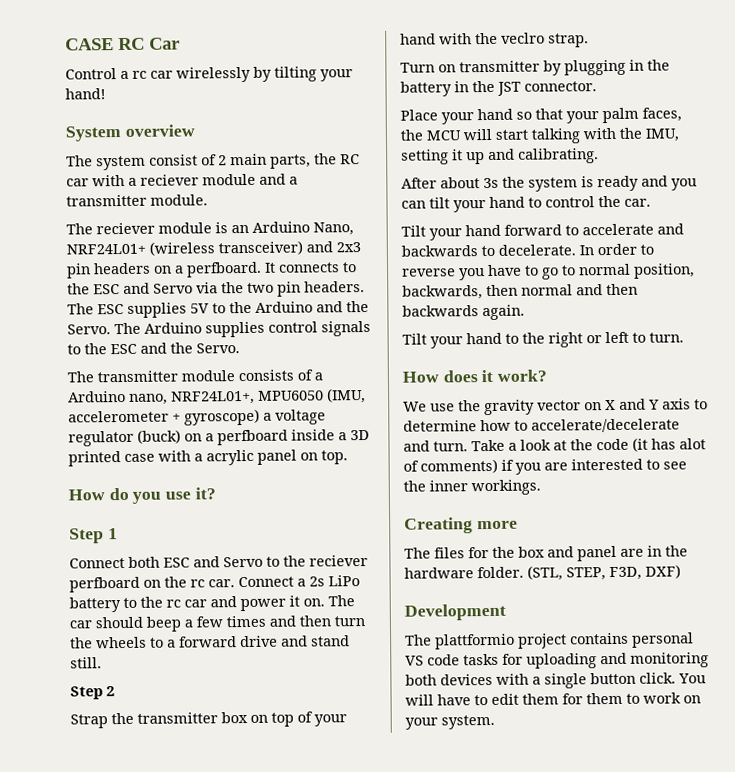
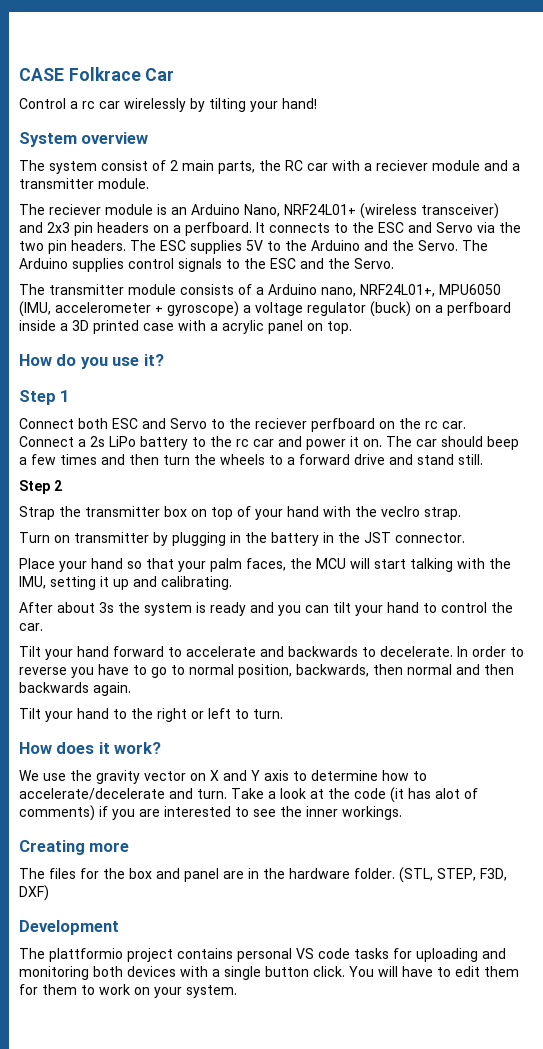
- CASE RC Car
+ CASE Folkrace Car

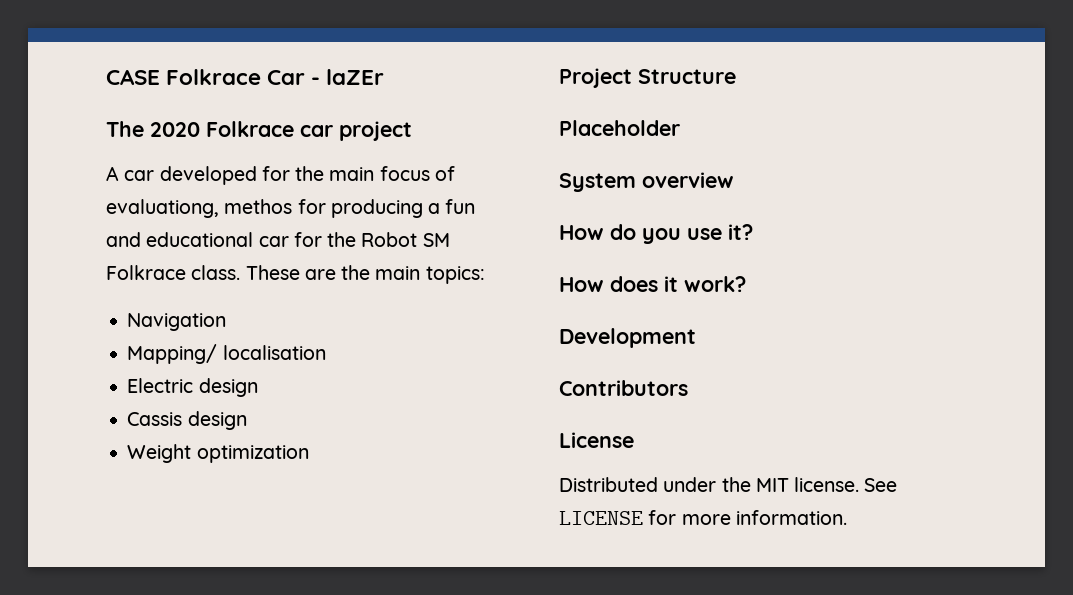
- CASE Folkrace Car
- Control a rc car wirelessly by tilting your hand!
+ CASE Folkrace Car - laZEr
+ The 2020 Folkrace car project
+ A car developed for the main focus of evaluationg, methos for producing a fun and educational car for the Robot SM Folkrace class. These are the main topics:
+ Navigation
+ Mapping/ localisation
+ Electric design
+ Cassis design
+ Weight optimization
+ Project Structure
+ Placeholder
  System overview
- The system consist of 2 main parts, the RC car with a reciever module and a transmitter module.
- The reciever module is an Arduino Nano, NRF24L01+ (wireless transceiver) and 2x3 pin headers on a perfboard. It connects to the ESC and Servo via the two pin headers. The ESC supplies 5V to the Arduino and the Servo. The Arduino supplies control signals to the ESC and the Servo.
- The transmitter module consists of a Arduino nano, NRF24L01+, MPU6050 (IMU, accelerometer + gyroscope) a voltage regulator (buck) on a perfboard inside a 3D printed case with a acrylic panel on top.
- Step 1
- Connect both ESC and Servo to the reciever perfboard on the rc car. Connect a 2s LiPo battery to the rc car and power it on. The car should beep a few times and then turn the wheels to a forward drive and stand still.
- Step 2
- Strap the transmitter box on top of your hand with the veclro strap.
- Turn on transmitter by plugging in the battery in the JST connector.
- Place your hand so that your palm faces, the MCU will start talking with the IMU, setting it up and calibrating.
- After about 3s the system is ready and you can tilt your hand to control the car.
- Tilt your hand forward to accelerate and backwards to decelerate. In order to reverse you have to go to normal position, backwards, then normal and then backwards again.
- Tilt your hand to the right or left to turn.
  How does it work?
- We use the gravity vector on X and Y axis to determine how to accelerate/decelerate and turn. Take a look at the code (it has alot of comments) if you are interested to see the inner workings.
- Creating more
- The files for the box and panel are in the hardware folder. (STL, STEP, F3D, DXF)
  Development
- The plattformio project contains personal VS code tasks for uploading and monitoring both devices with a single button click. You will have to edit them for them to work on your system.
+ Contributors
+ License
+ Distributed under the MIT license. See LICENSE for more information.

